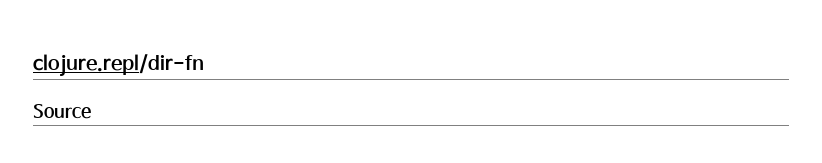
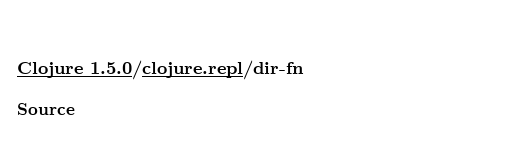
- clojure.repl/dir-fn
+ Clojure 1.5.0/clojure.repl/dir-fn

